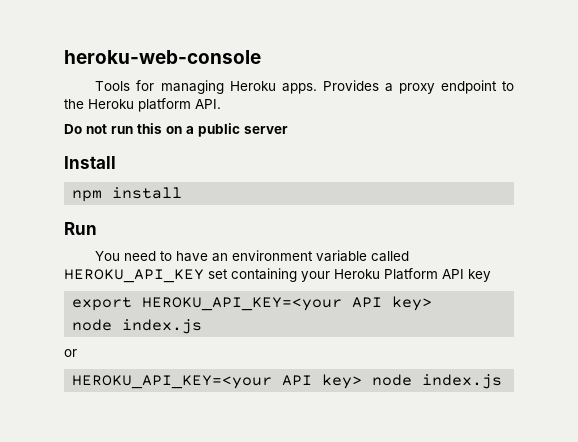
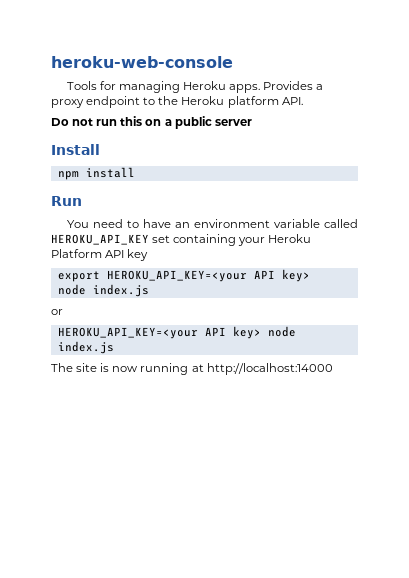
+ The site is now running at http://localhost:14000

